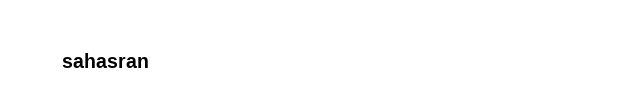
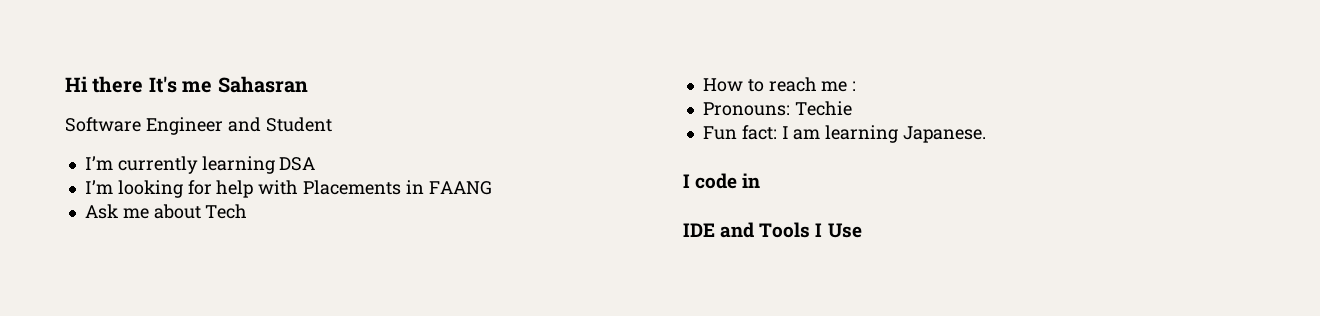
- sahasran
+ Hi there It's me Sahasran
+ Software Engineer and Student
+ I’m currently learning DSA
+ I’m looking for help with Placements in FAANG
+ Ask me about Tech
+ How to reach me :
+ Pronouns: Techie
+ Fun fact: I am learning Japanese.
+ I code in
+ IDE and Tools I Use

